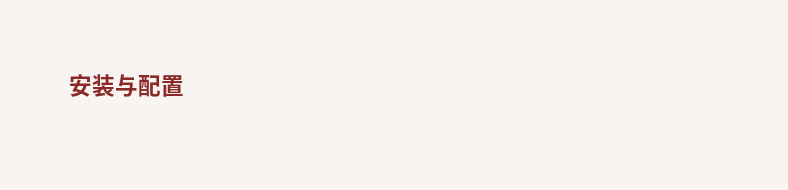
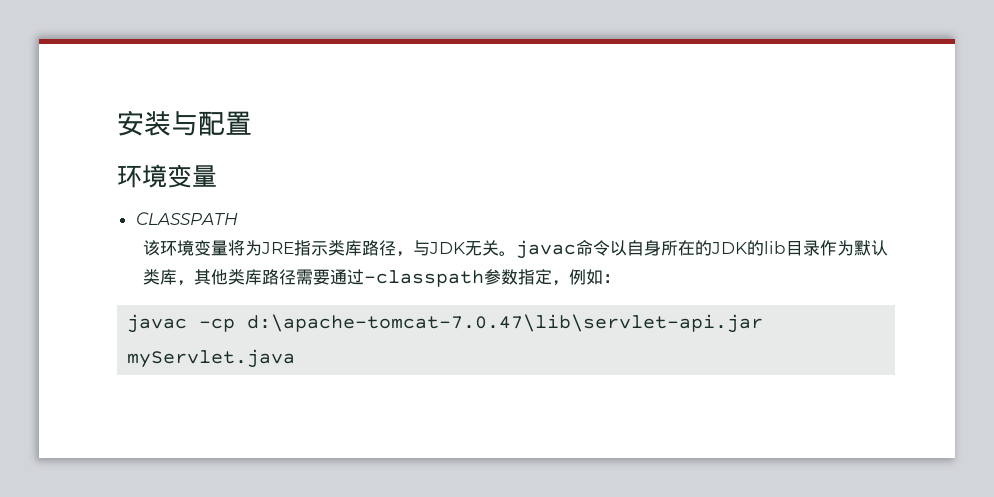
  安装与配置
+ 环境变量
+ CLASSPATH
+ 该环境变量将为JRE指示类库路径，与JDK无关。javac命令以自身所在的JDK的lib目录作为默认类库，其他类库路径需要通过-classpath参数指定，例如：
+ javac -cp d:\apache-tomcat-7.0.47\lib\servlet-api.jar myServlet.java

